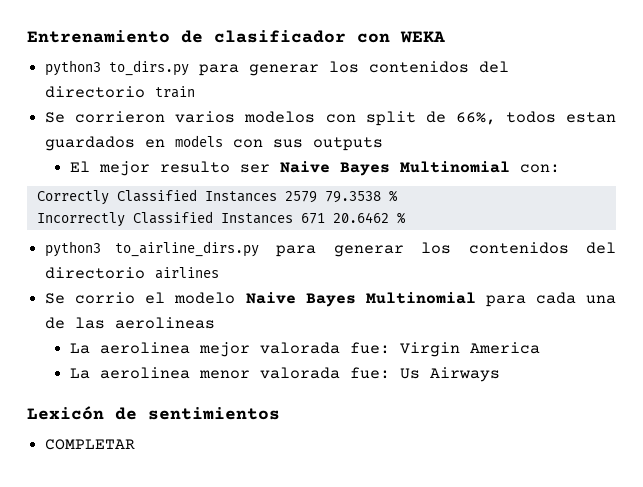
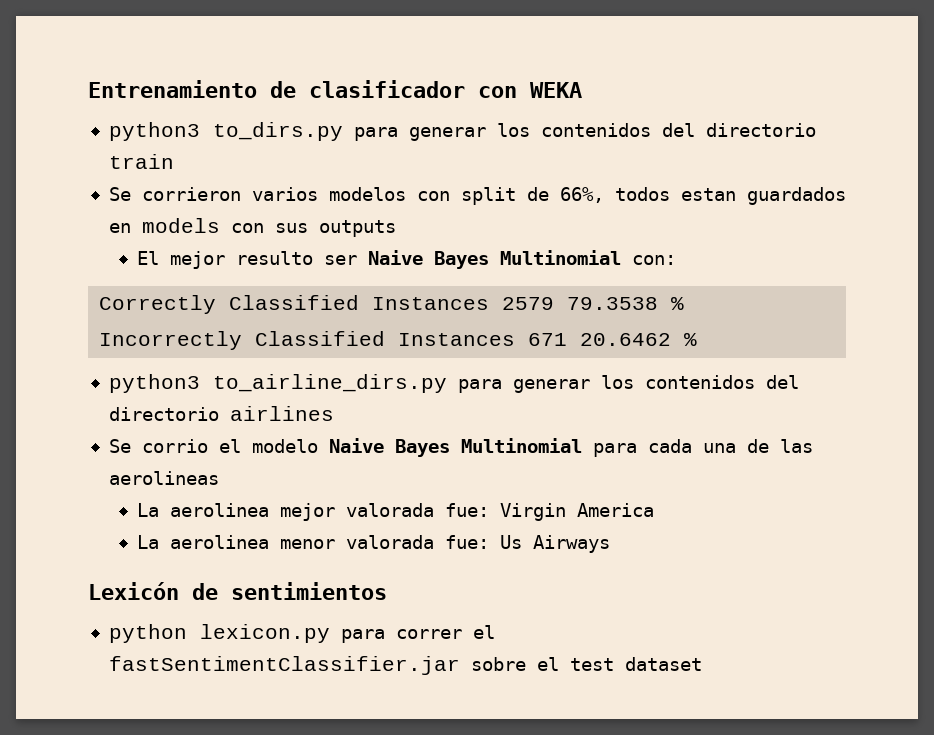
- COMPLETAR
+ python lexicon.py para correr el fastSentimentClassifier.jar sobre el test dataset

